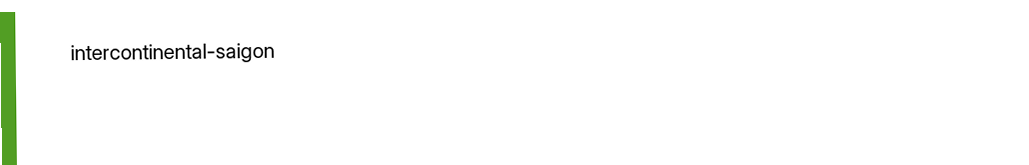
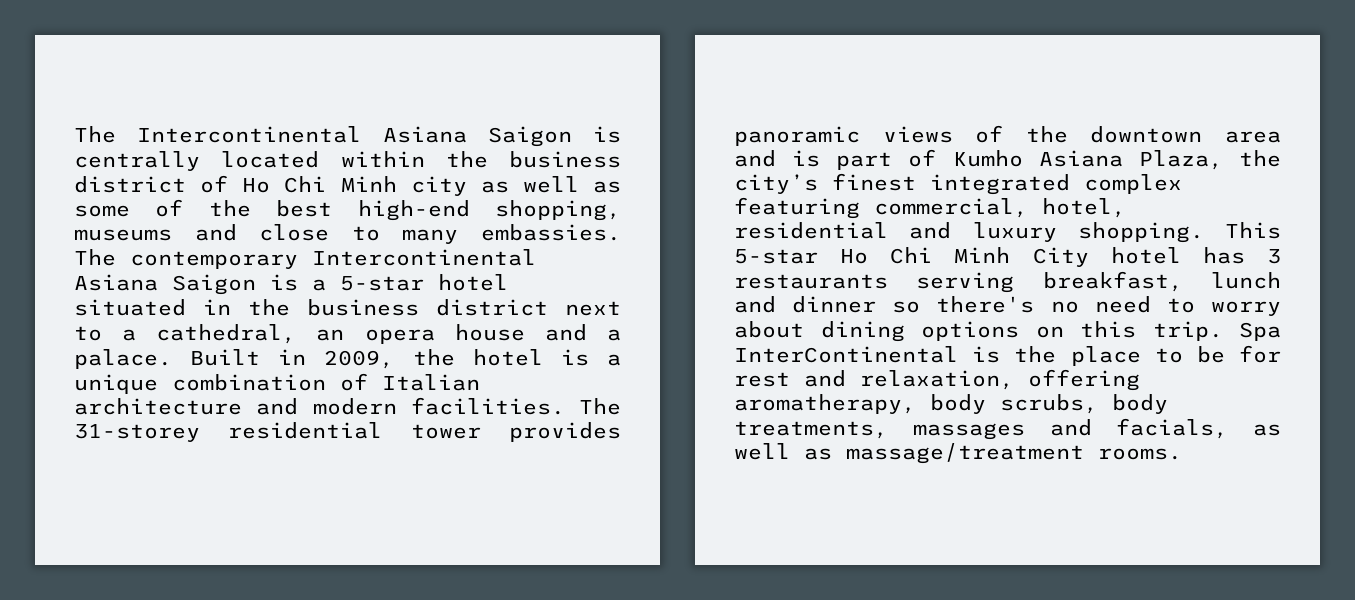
- intercontinental-saigon
+ The Intercontinental Asiana Saigon is centrally located within the business district of Ho Chi Minh city as well as some of the best high-end shopping, museums and close to many embassies. The contemporary Intercontinental Asiana Saigon is a 5-star hotel situated in the business district next to a cathedral, an opera house and a palace. Built in 2009, the hotel is a unique combination of Italian architecture and modern facilities. The 31-storey residential tower provides panoramic views of the downtown area and is part of Kumho Asiana Plaza, the city’s finest integrated complex featuring commercial, hotel, residential and luxury shopping. This 5-star Ho Chi Minh City hotel has 3 restaurants serving breakfast, lunch and dinner so there's no need to worry about dining options on this trip. Spa InterContinental is the place to be for rest and relaxation, offering aromatherapy, body scrubs, body treatments, massages and facials, as well as massage/treatment rooms.

